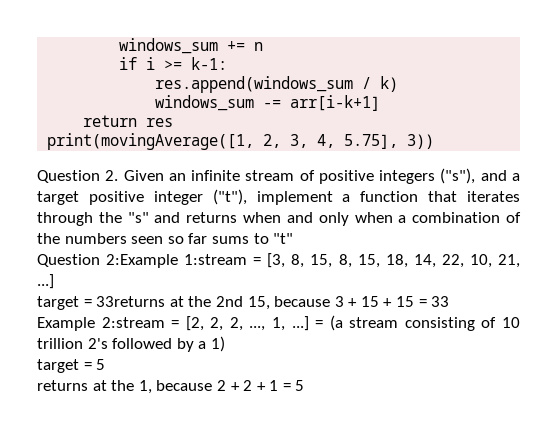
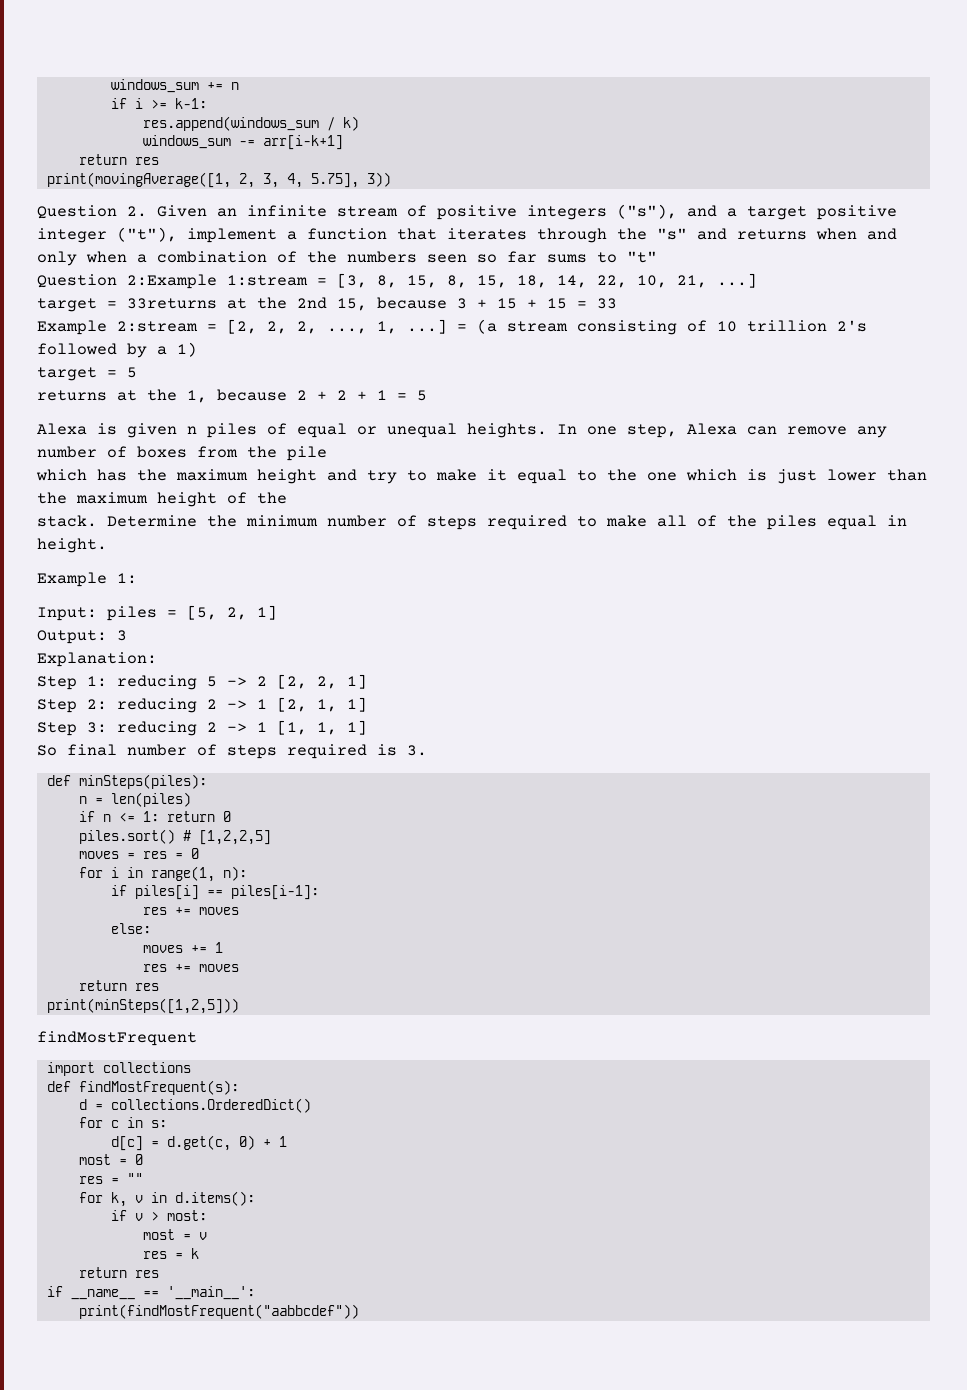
+ Alexa is given n piles of equal or unequal heights. In one step, Alexa can remove any number of boxes from the pile
+ which has the maximum height and try to make it equal to the one which is just lower than the maximum height of the
+ stack. Determine the minimum number of steps required to make all of the piles equal in height.
+ Example 1:
+ Input: piles = [5, 2, 1]
+ Output: 3
+ Explanation:
+ Step 1: reducing 5 -> 2 [2, 2, 1]
+ Step 2: reducing 2 -> 1 [2, 1, 1]
+ Step 3: reducing 2 -> 1 [1, 1, 1]
+ So final number of steps required is 3.
+ def minSteps(piles):
+ n = len(piles)
+ if n <= 1: return 0
+ piles.sort() # [1,2,2,5]
+ moves = res = 0
+ for i in range(1, n):
+ if piles[i] == piles[i-1]:
+ res += moves
+ else:
+ moves += 1
+ res += moves
+ return res
+ print(minSteps([1,2,5]))
+ findMostFrequent
+ import collections
+ def findMostFrequent(s):
+ d = collections.OrderedDict()
+ for c in s:
+ d[c] = d.get(c, 0) + 1
+ most = 0
+ res = ""
+ for k, v in d.items():
+ if v > most:
+ most = v
+ res = k
+ return res
+ if __name__ == '__main__':
+ print(findMostFrequent("aabbcdef"))

